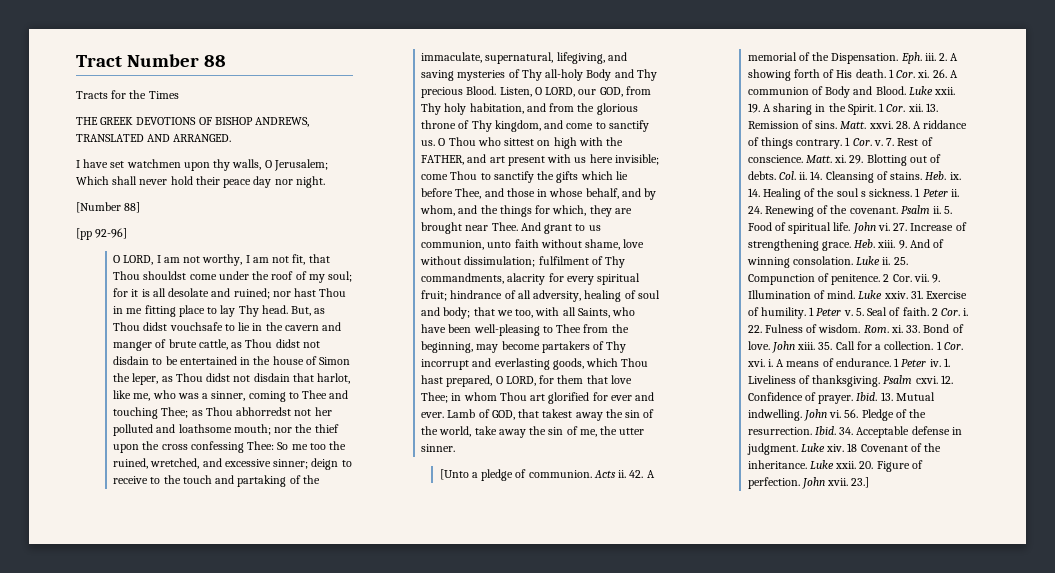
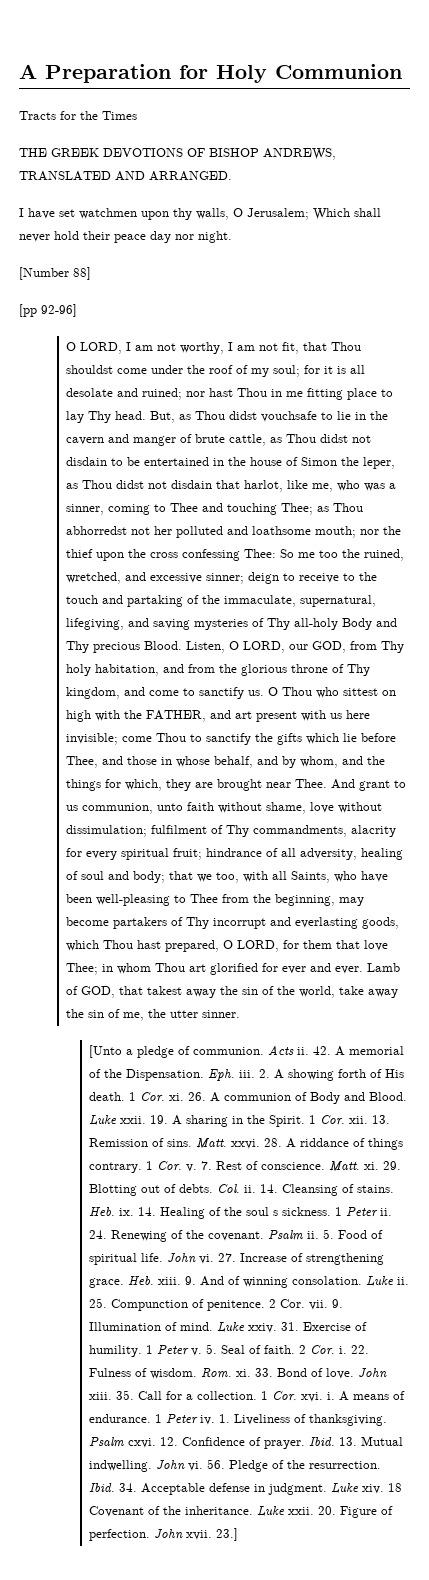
- Tract Number 88
+ A Preparation for Holy Communion

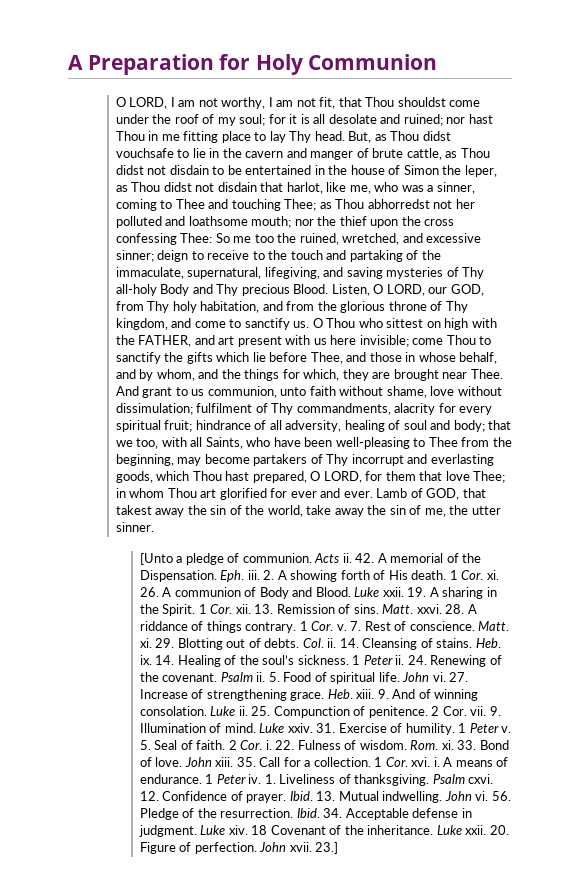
- Tracts for the Times
- THE GREEK DEVOTIONS OF BISHOP ANDREWS, TRANSLATED AND ARRANGED.
- I have set watchmen upon thy walls, O Jerusalem; Which shall never hold their peace day nor night.
- [Number 88]
- [pp 92-96]
- 14. Healing of the soul s sickness.
+ 14. Healing of the soul’s sickness.

